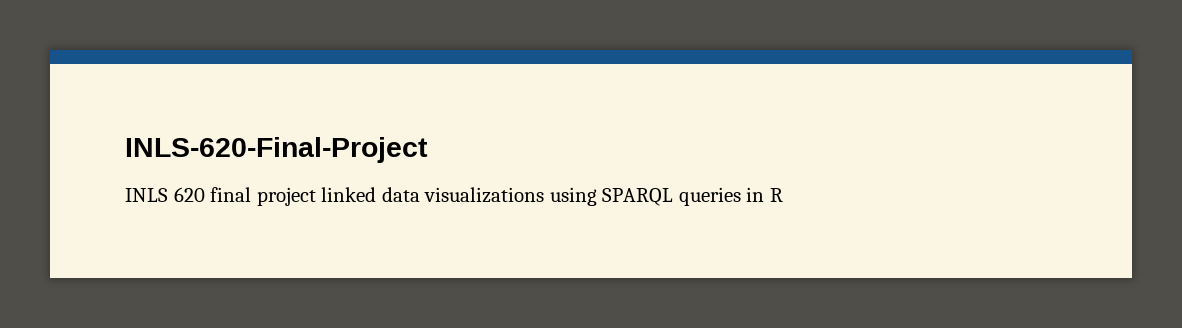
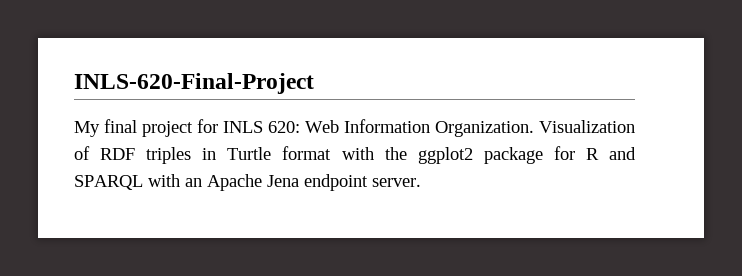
- INLS 620 final project linked data visualizations using SPARQL queries in R
+ My final project for INLS 620: Web Information Organization. Visualization of RDF triples in Turtle format with the ggplot2 package for R and SPARQL with an Apache Jena endpoint server.

